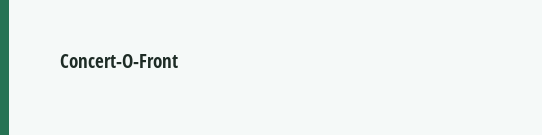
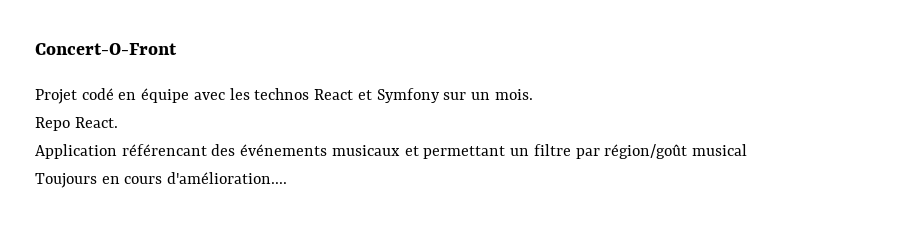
+ Projet codé en équipe avec les technos React et Symfony sur un mois.
+ Repo React.
+ Application référencant des événements musicaux et permettant un filtre par région/goût musical
+ Toujours en cours d'amélioration....

